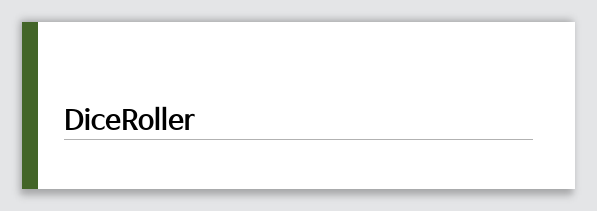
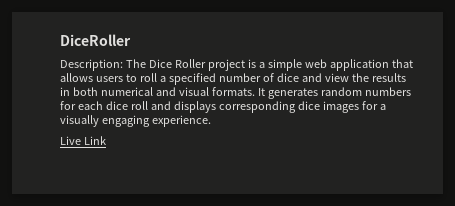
+ Description: The Dice Roller project is a simple web application that allows users to roll a specified number of dice and view the results in both numerical and visual formats. It generates random numbers for each dice roll and displays corresponding dice images for a visually engaging experience.
+ Live Link

